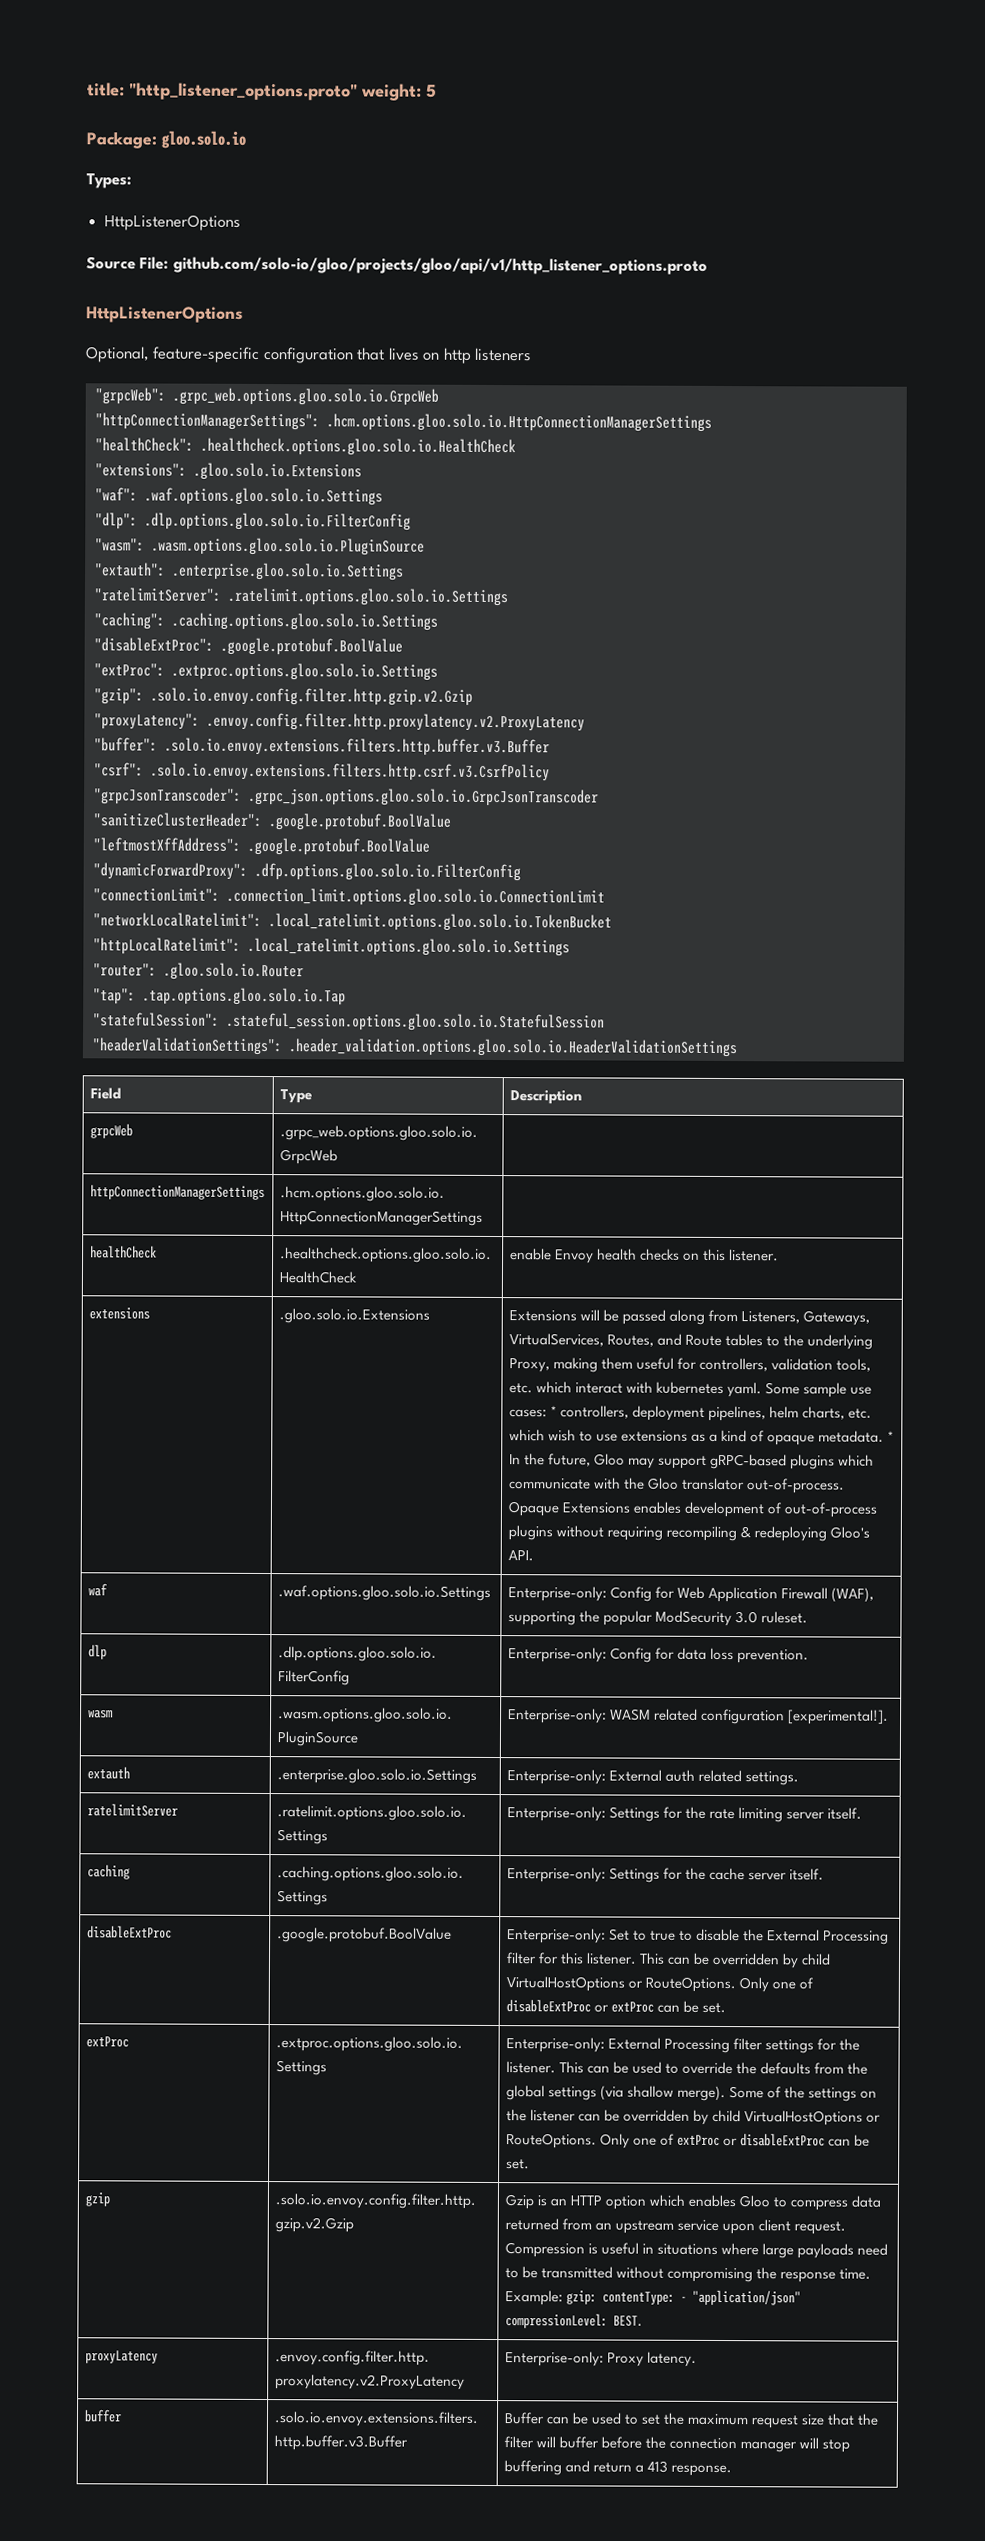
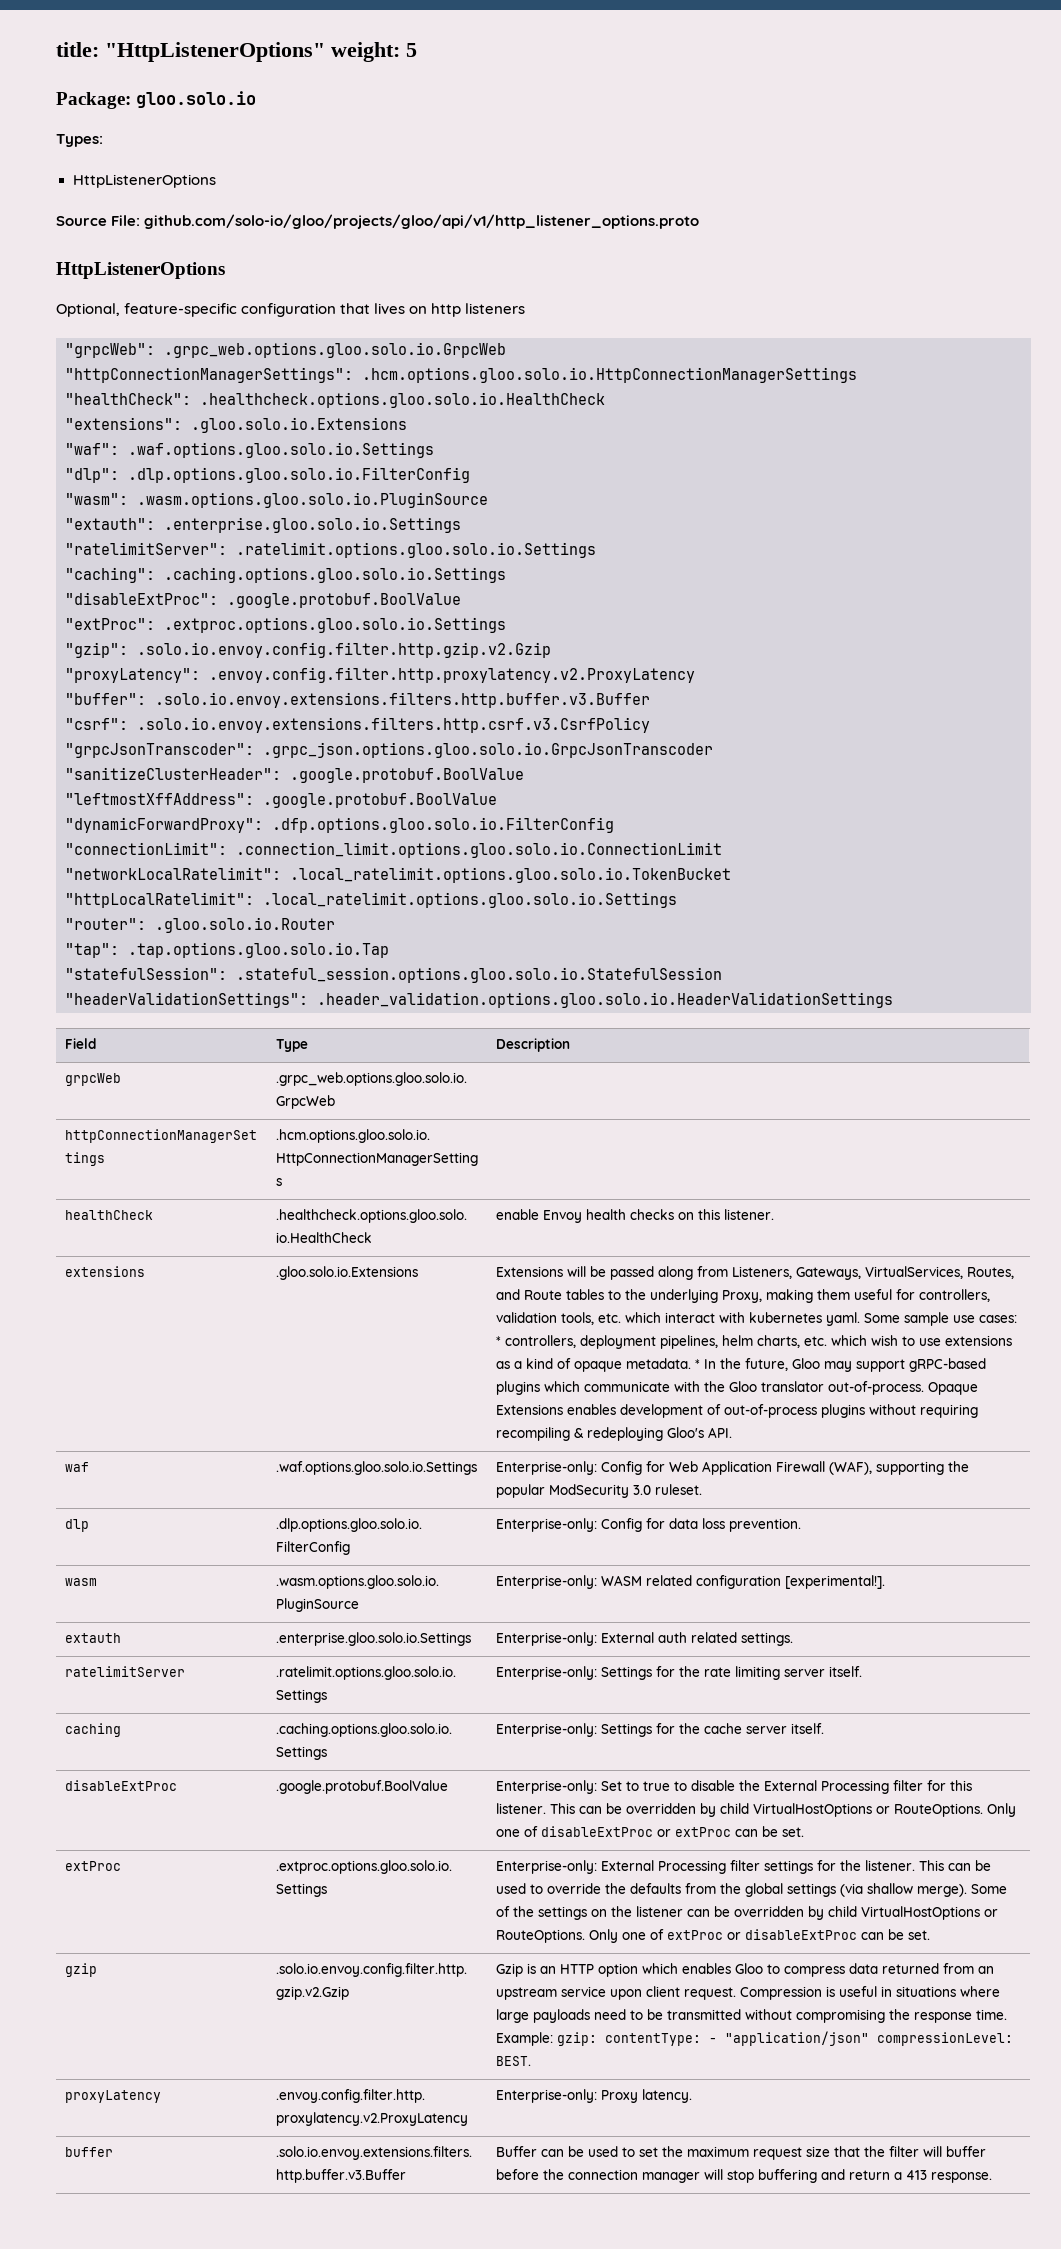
- title: "http_listener_options.proto" weight: 5
+ title: "HttpListenerOptions" weight: 5

